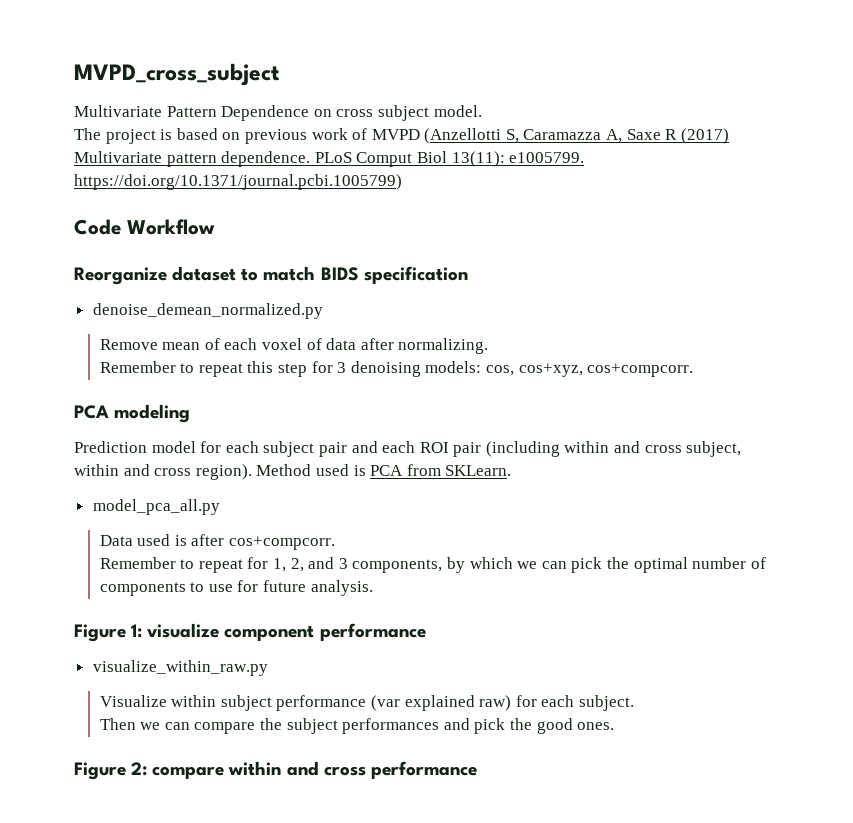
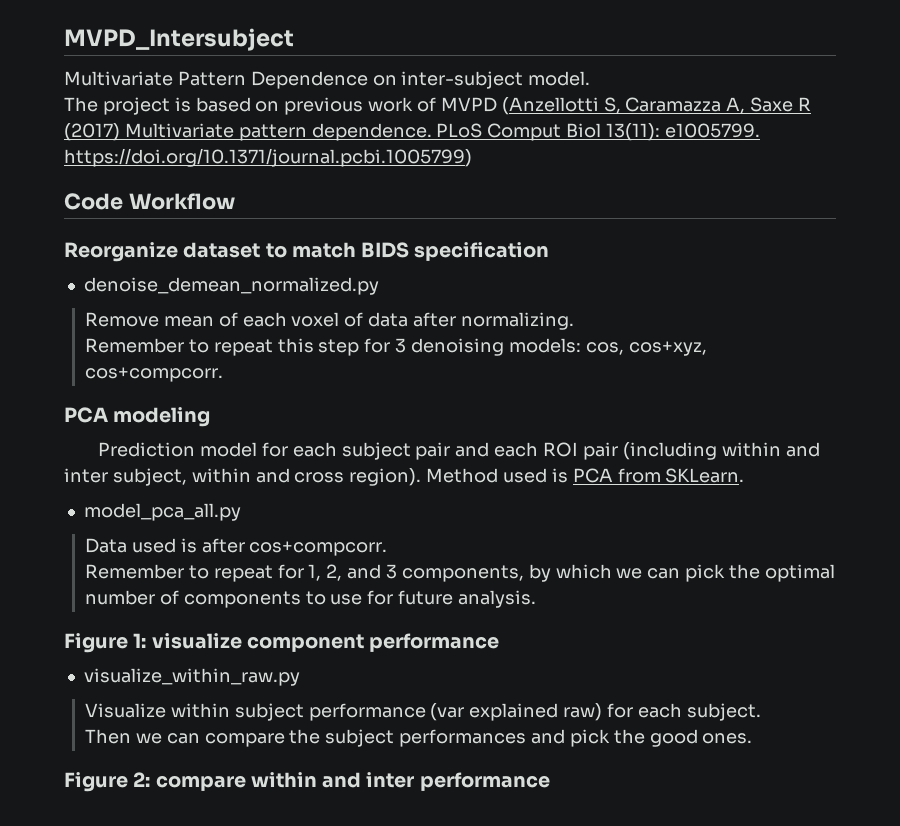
- MVPD_cross_subject
+ MVPD_Intersubject
- Multivariate Pattern Dependence on cross subject model.
+ Multivariate Pattern Dependence on inter-subject model.
- Prediction model for each subject pair and each ROI pair (including within and cross subject, within and cross region).
+ Prediction model for each subject pair and each ROI pair (including within and inter subject, within and cross region).
- Figure 2: compare within and cross performance
+ Figure 2: compare within and inter performance

